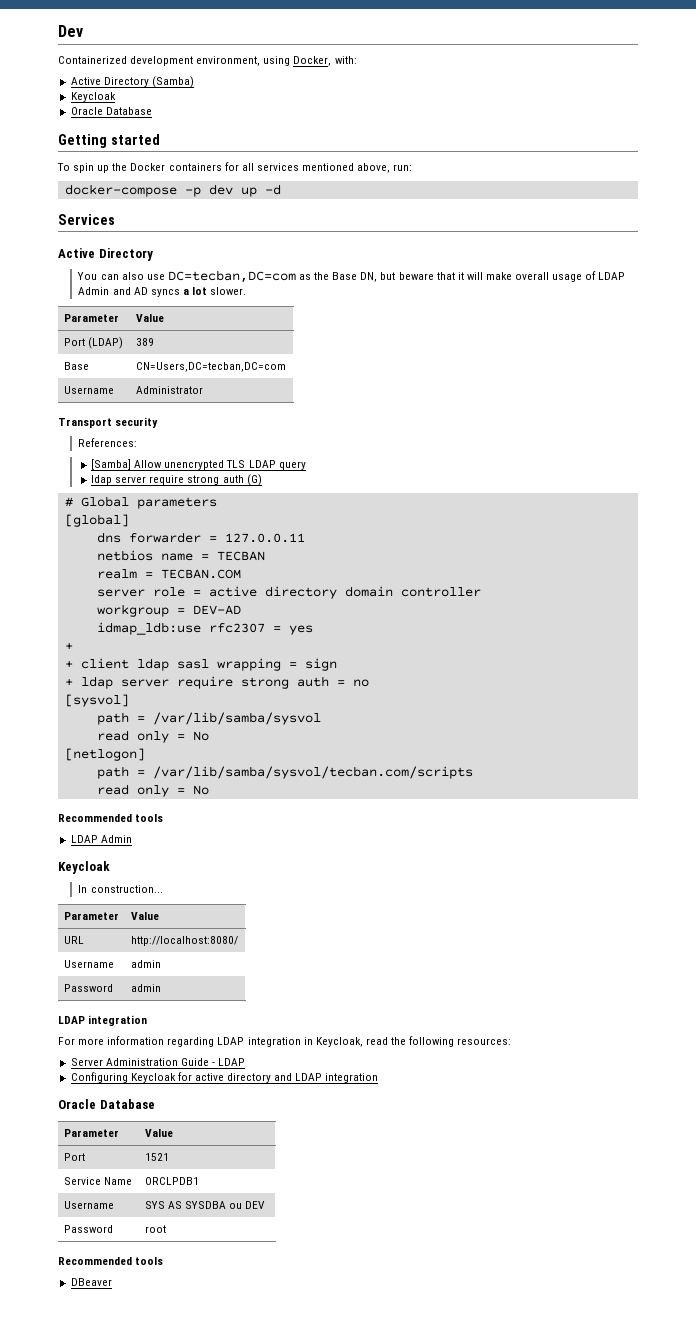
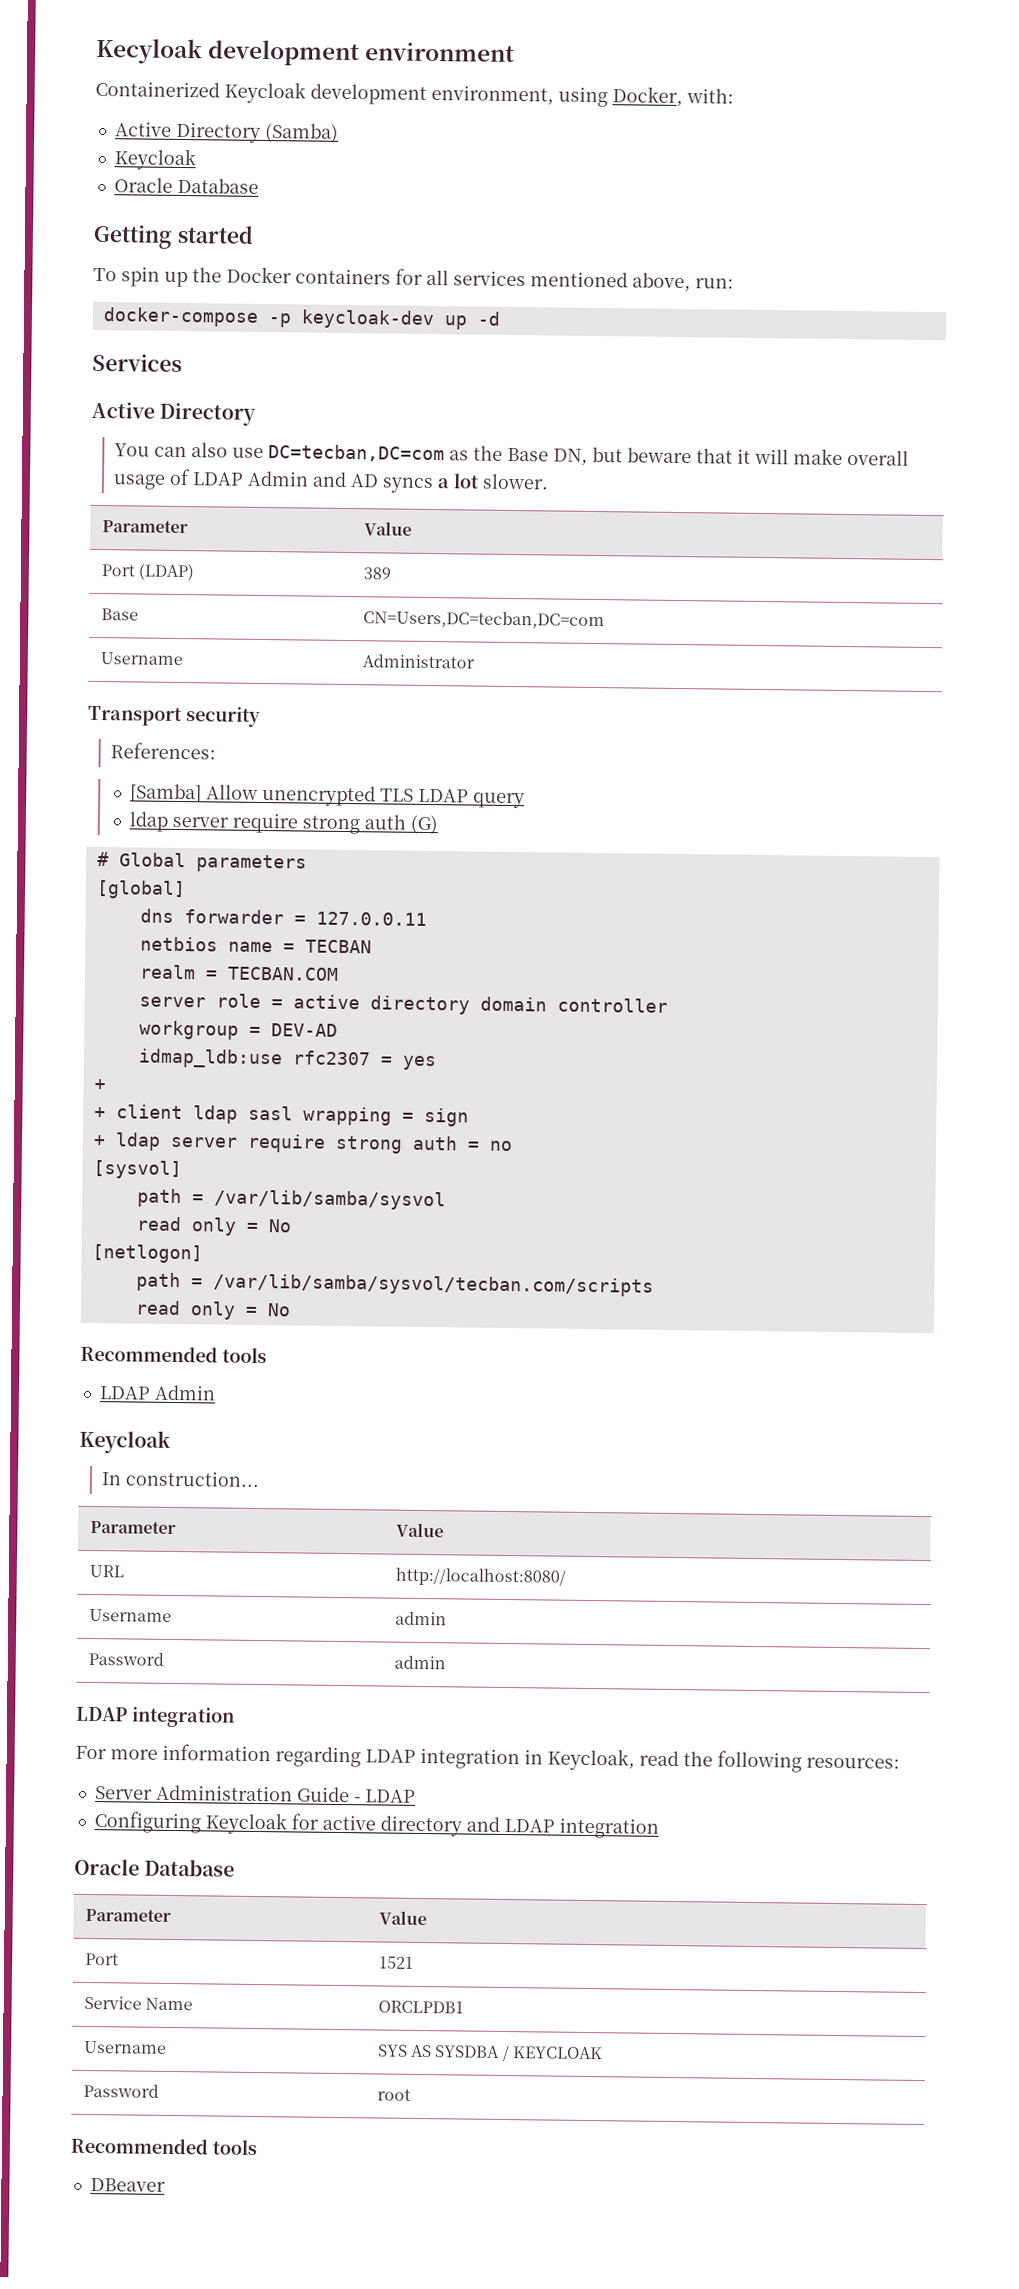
- Dev
+ Kecyloak development environment
- Containerized development environment, using Docker, with:
+ Containerized Keycloak development environment, using Docker, with:
- docker-compose -p dev up -d
+ docker-compose -p keycloak-dev up -d
- Username | SYS AS SYSDBA ou DEV
+ Username | SYS AS SYSDBA / KEYCLOAK

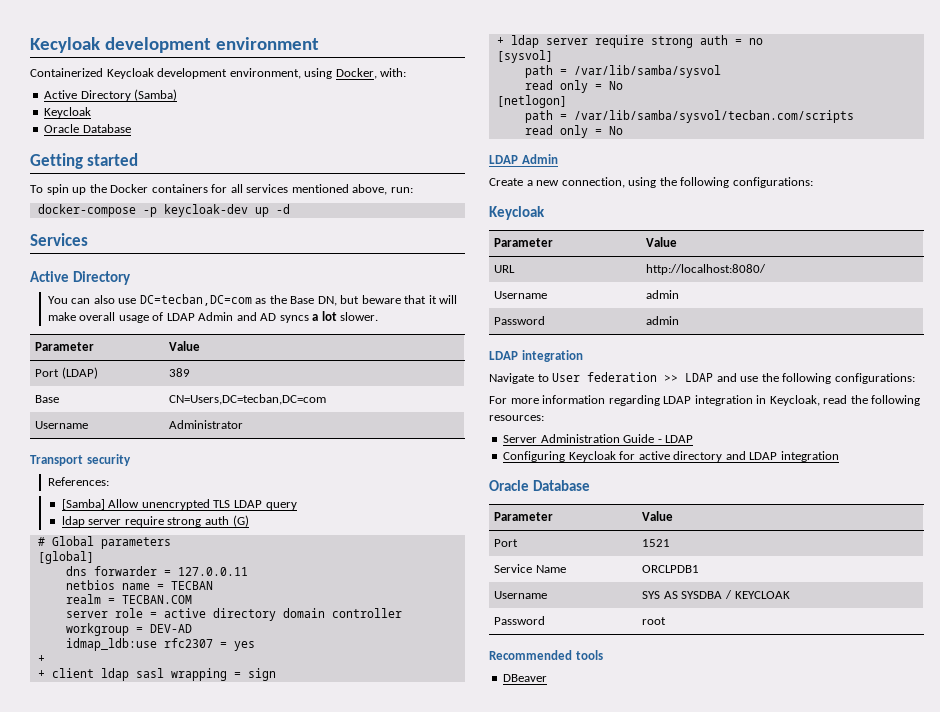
  path = /var/lib/samba/sysvol/tecban.com/scripts
  read only = No
- Recommended tools
  LDAP Admin
+ Create a new connection, using the following configurations:
  Keycloak
- In construction...
+ Navigate to User federation >> LDAP and use the following configurations:

